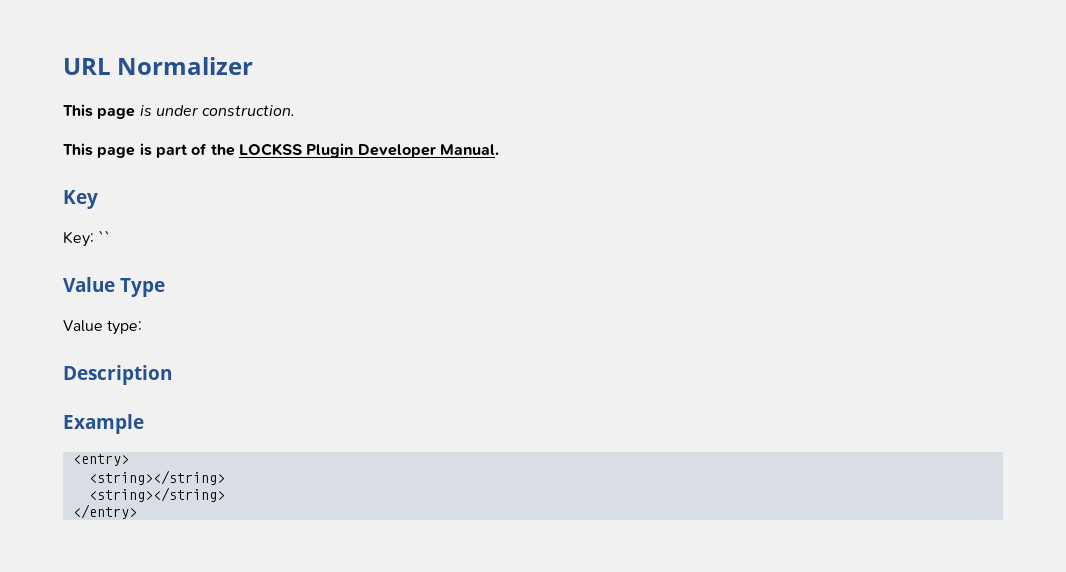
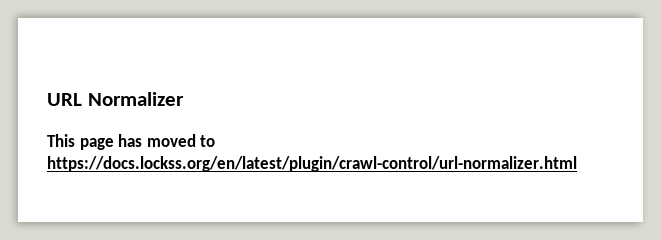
- This page is under construction.
- This page is part of the LOCKSS Plugin Developer Manual.
- Key
- Key: ``
- Value Type
- Value type:
- Description
- Example
- <entry>
- <string></string>
- <string></string>
- </entry>
+ This page has moved to https://docs.lockss.org/en/latest/plugin/crawl-control/url-normalizer.html

